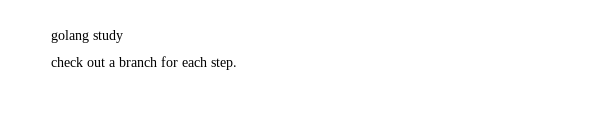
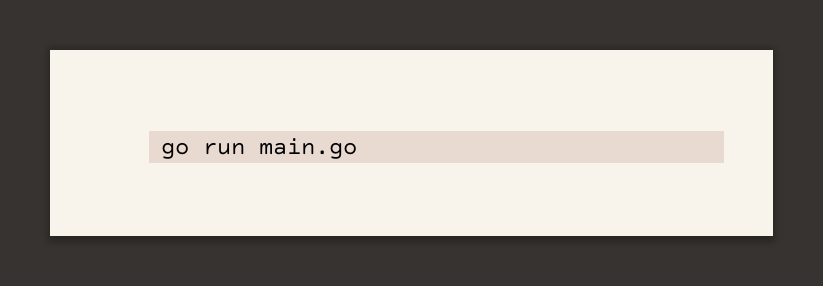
- golang study
- check out a branch for each step.
+ go run main.go

